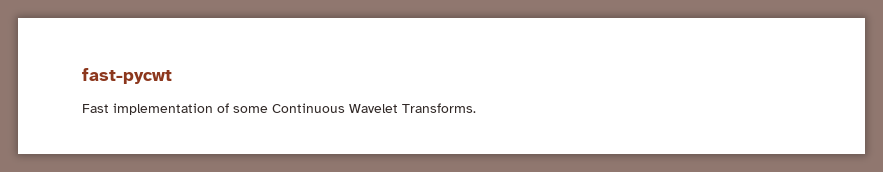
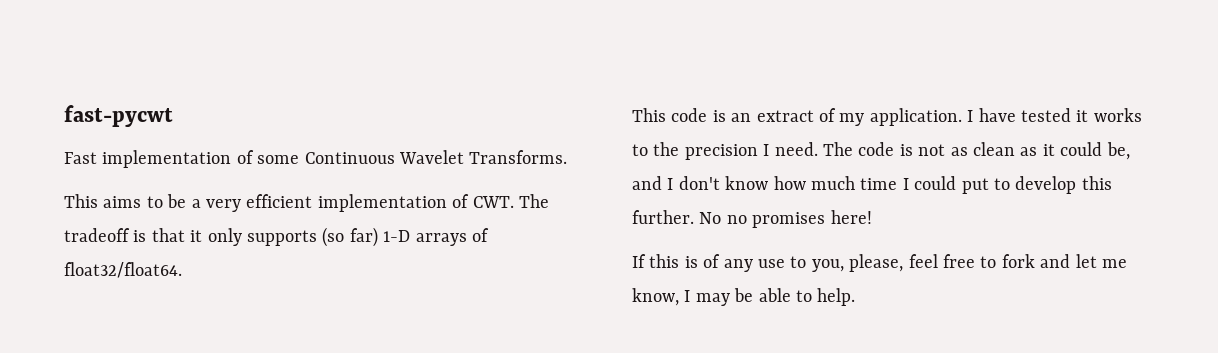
+ This aims to be a very efficient implementation of CWT. The tradeoff is that it only supports (so far) 1-D arrays of float32/float64.
+ This code is an extract of my application. I have tested it works to the precision I need. The code is not as clean as it could be, and I don't know how much time I could put to develop this further. No no promises here!
+ If this is of any use to you, please, feel free to fork and let me know, I may be able to help.

